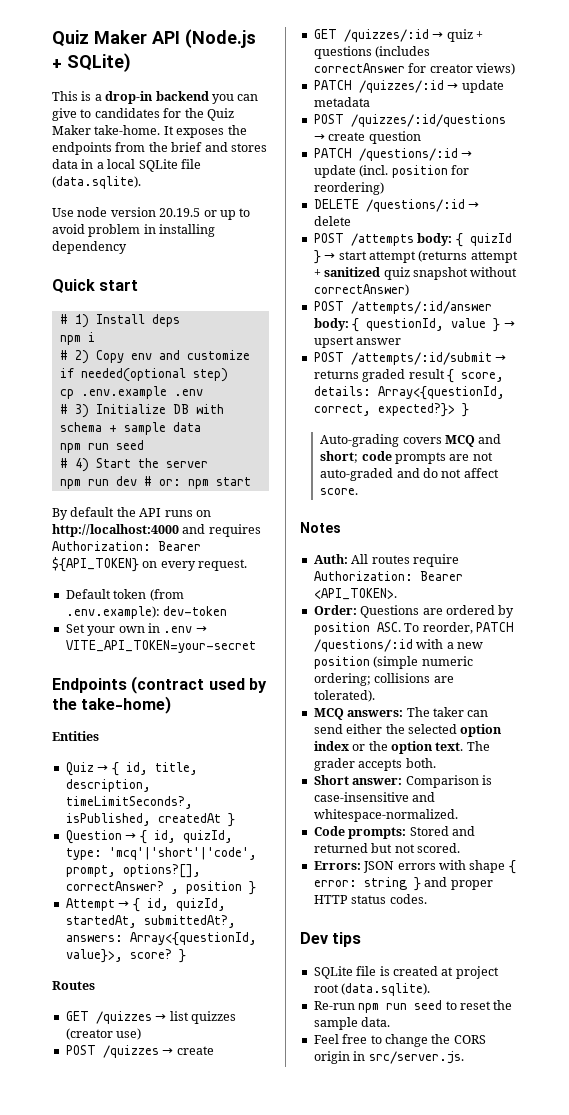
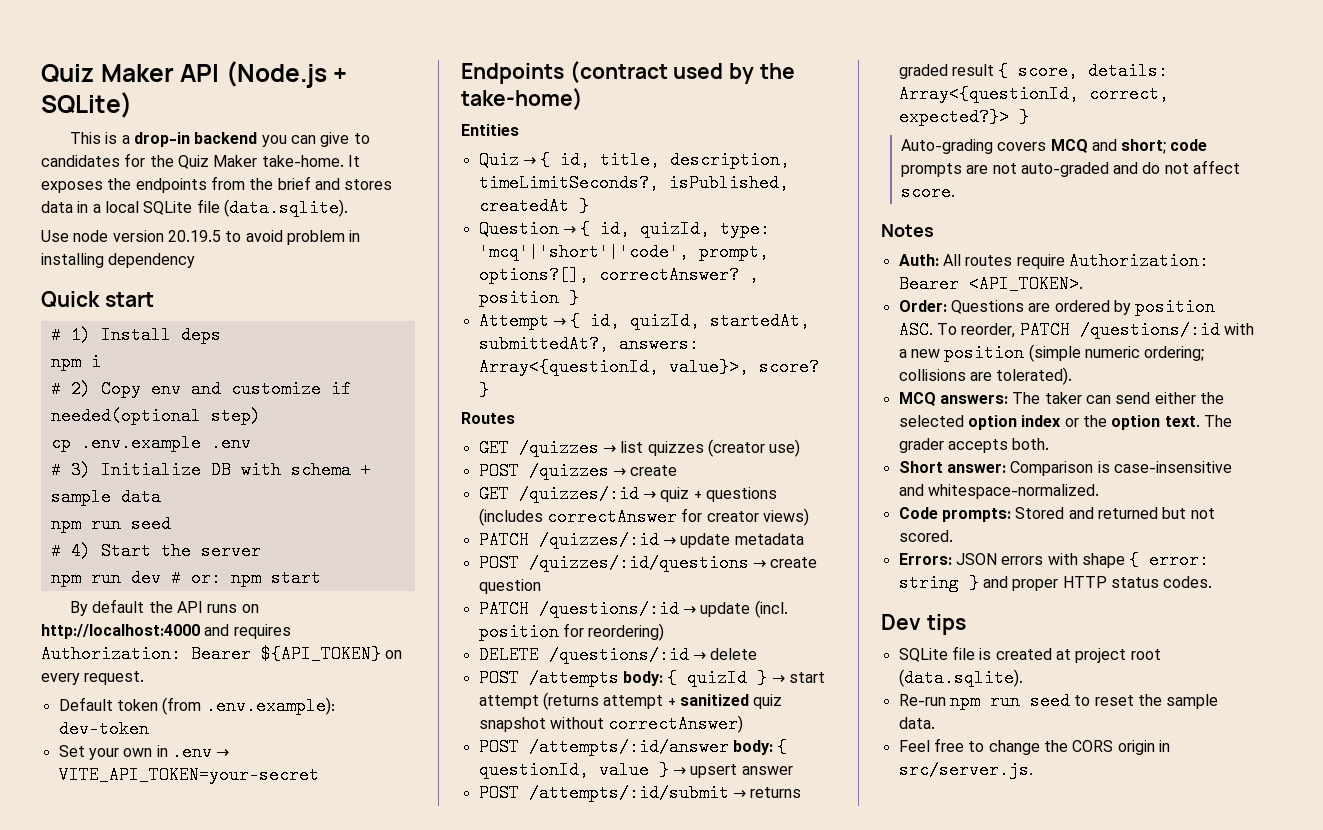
- Use node version 20.19.5 or up to avoid problem in installing dependency
+ Use node version 20.19.5 to avoid problem in installing dependency

